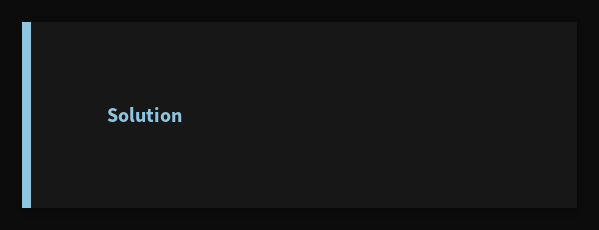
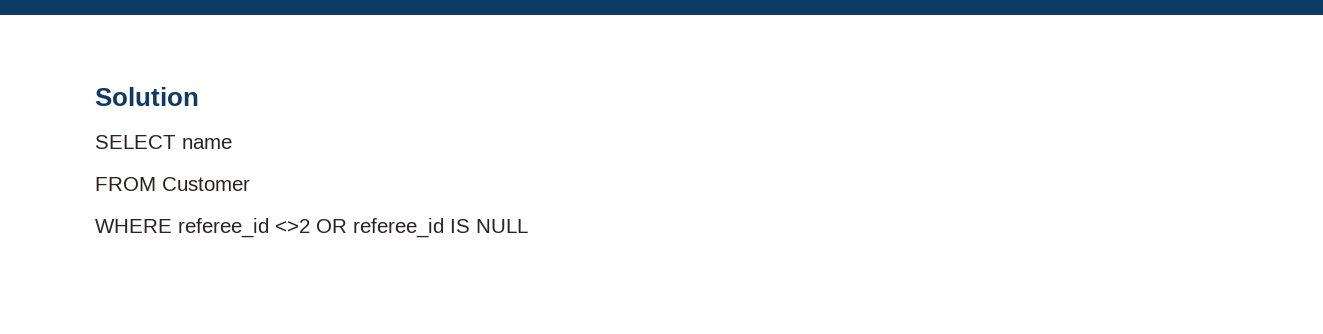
+ SELECT name
+ FROM Customer
+ WHERE referee_id <>2 OR referee_id IS NULL

